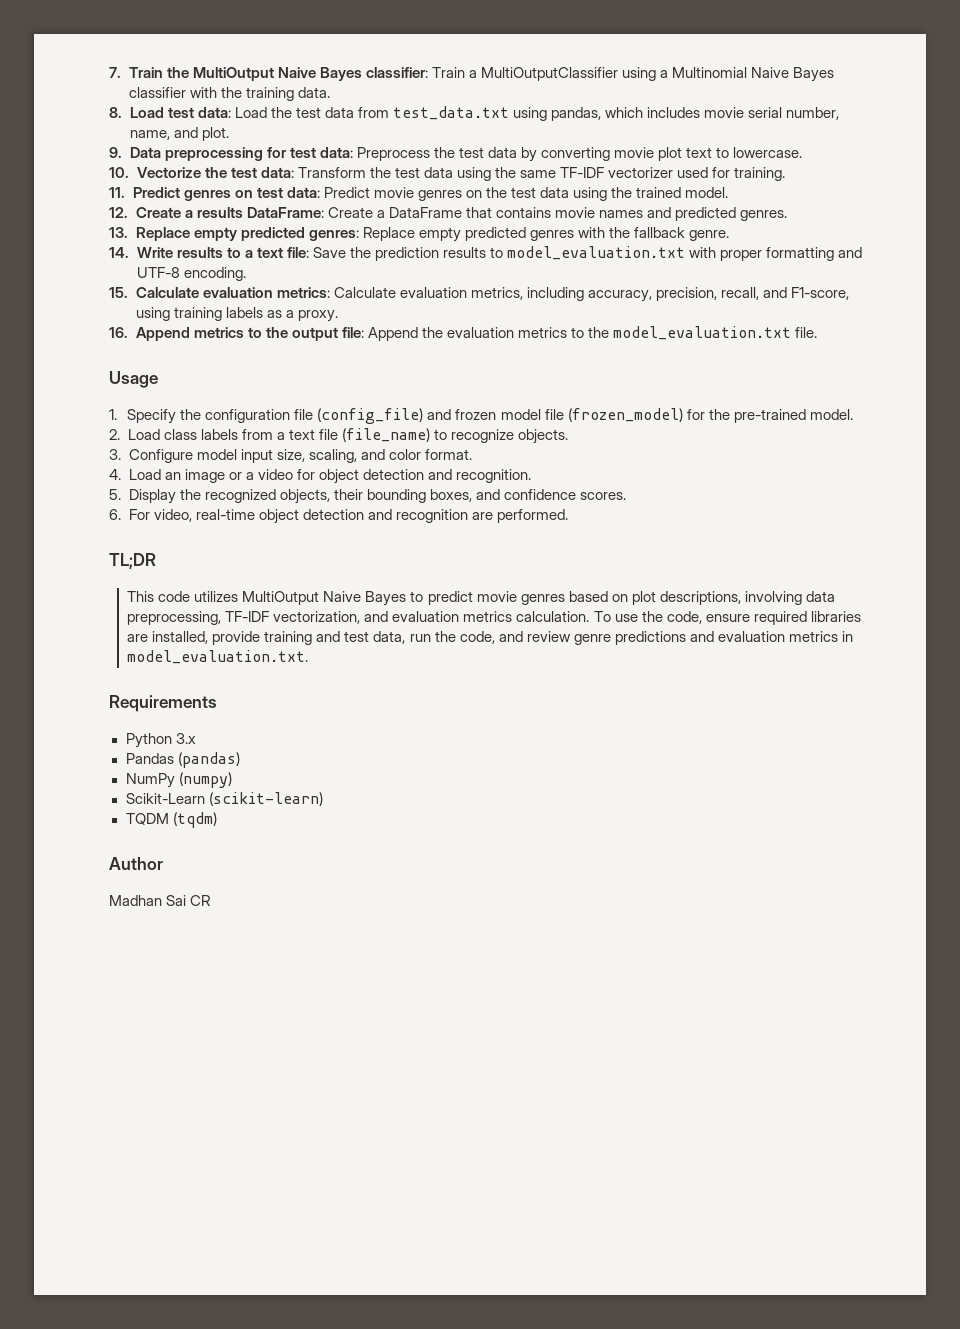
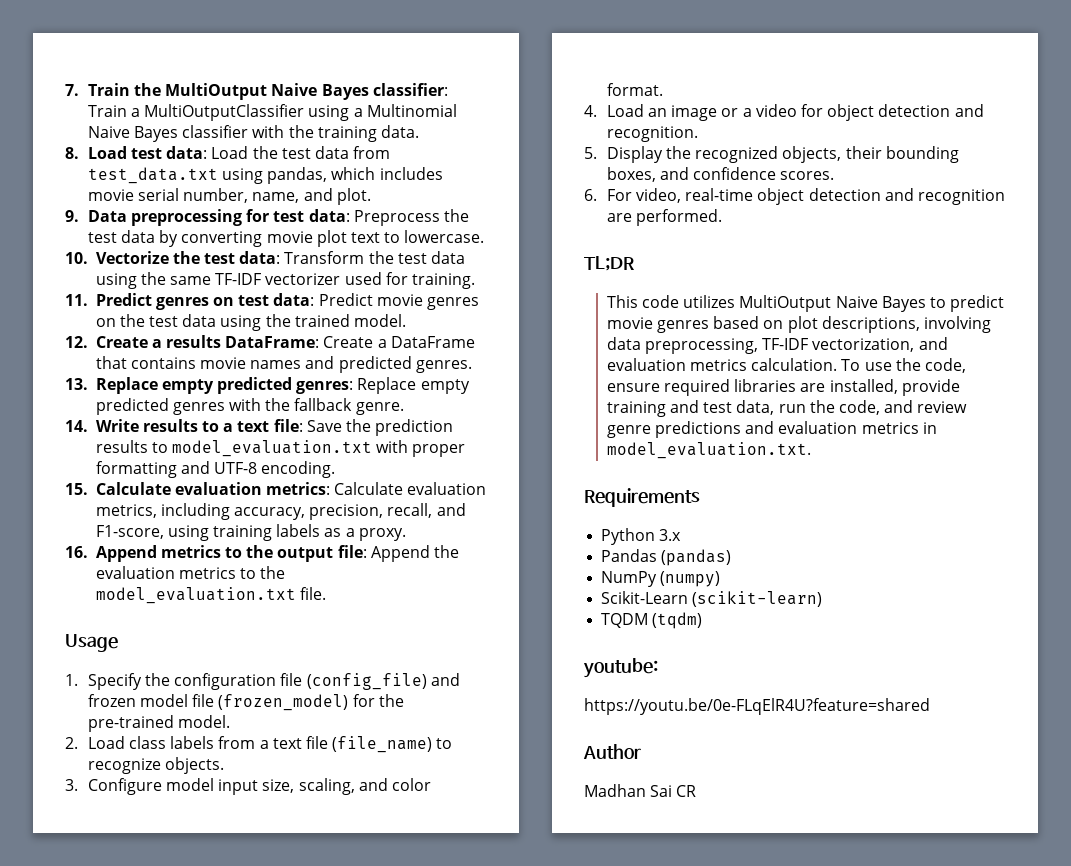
+ youtube:
+ https://youtu.be/0e-FLqElR4U?feature=shared

